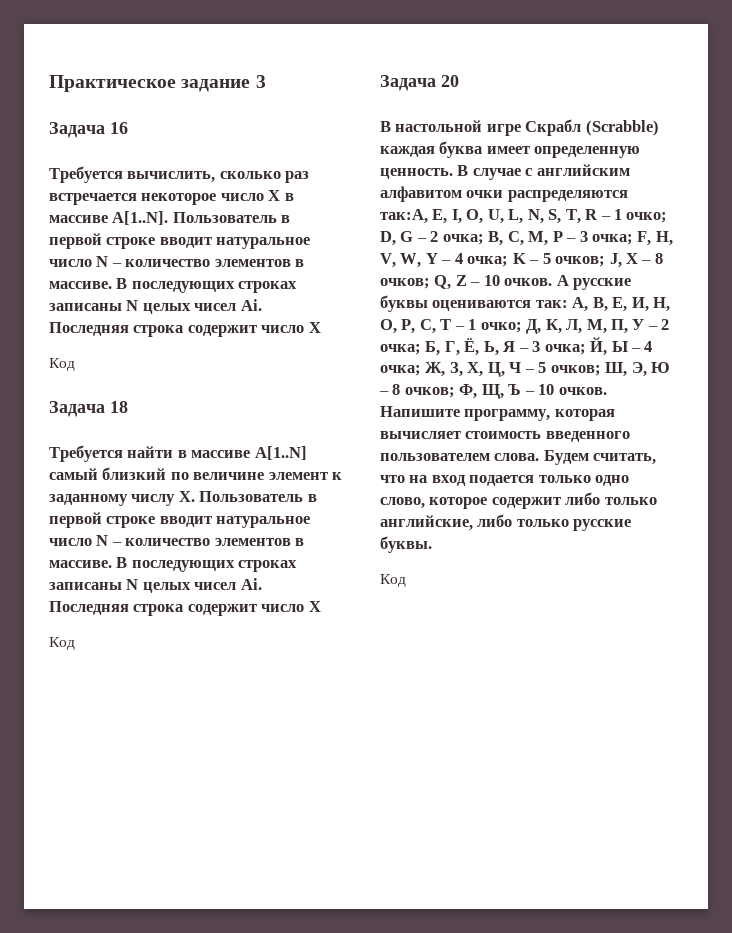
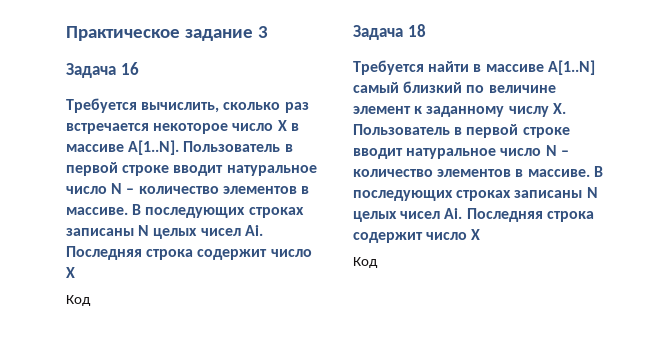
- Задача 20
- В настольной игре Скрабл (Scrabble) каждая буква имеет определенную ценность. В случае с английским алфавитом очки распределяются так:A, E, I, O, U, L, N, S, T, R – 1 очко; D, G – 2 очка; B, C, M, P – 3 очка; F, H, V, W, Y – 4 очка; K – 5 очков; J, X – 8 очков; Q, Z – 10 очков. А русские буквы оцениваются так: А, В, Е, И, Н, О, Р, С, Т – 1 очко; Д, К, Л, М, П, У – 2 очка; Б, Г, Ё, Ь, Я – 3 очка; Й, Ы – 4 очка; Ж, З, Х, Ц, Ч – 5 очков; Ш, Э, Ю – 8 очков; Ф, Щ, Ъ – 10 очков. Напишите программу, которая вычисляет стоимость введенного пользователем слова. Будем считать, что на вход подается только одно слово, которое содержит либо только английские, либо только русские буквы.
- Код

